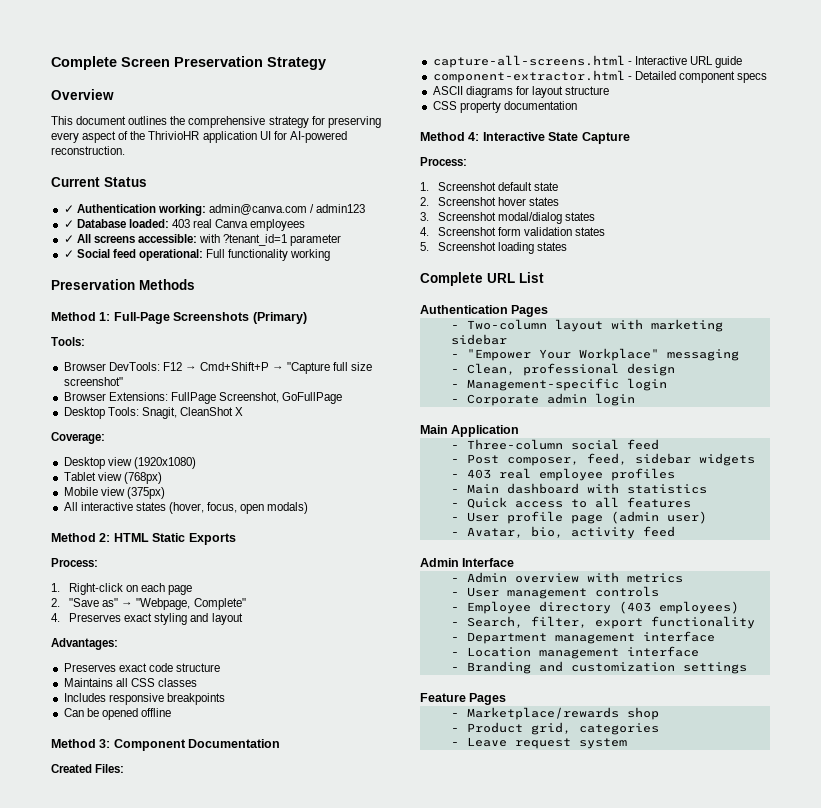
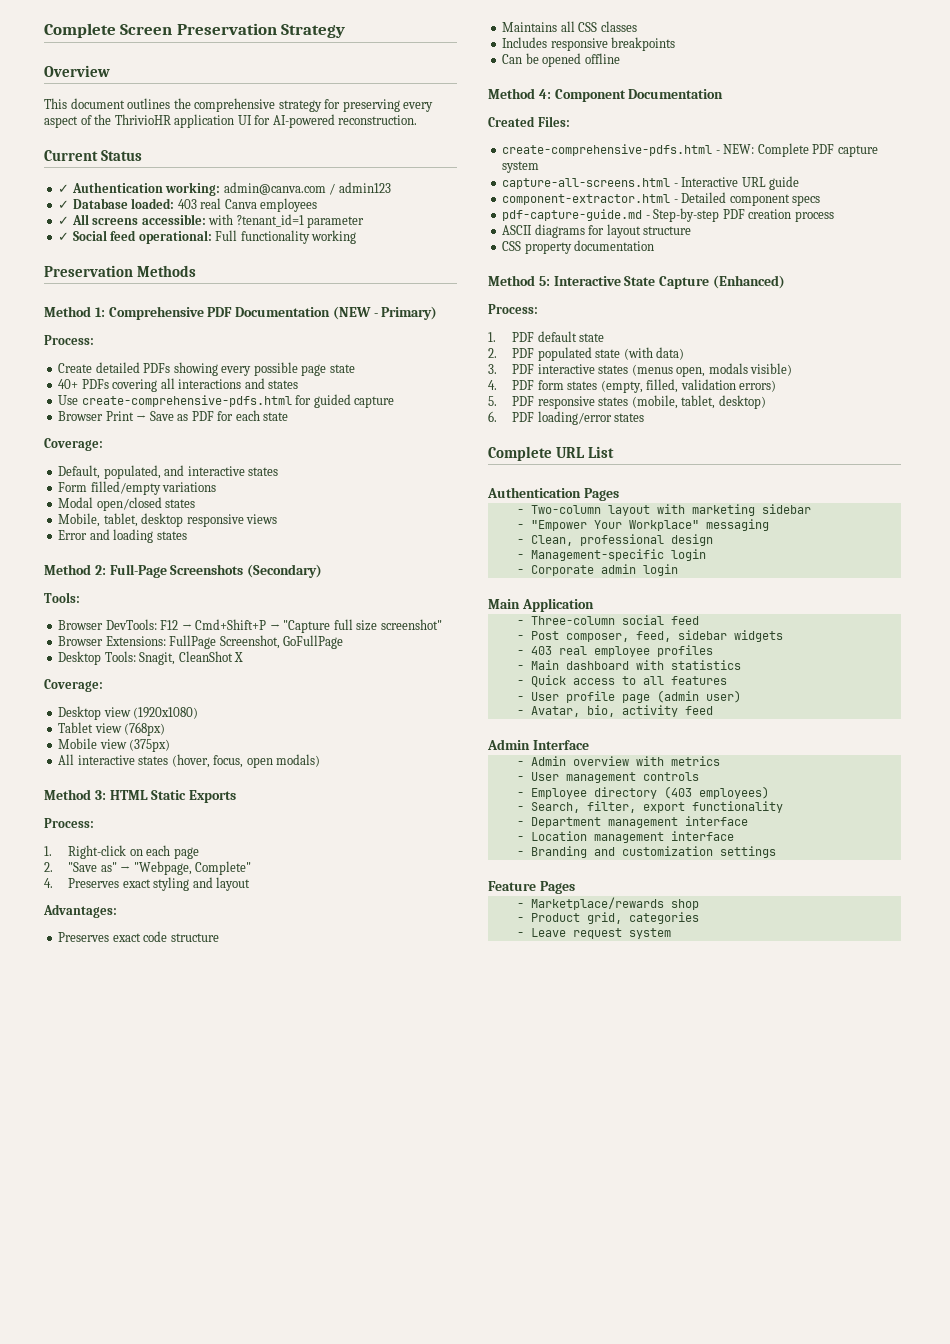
- Method 1: Full-Page Screenshots (Primary)
+ Method 1: Comprehensive PDF Documentation (NEW - Primary)
+ Process:
+ Create detailed PDFs showing every possible page state
+ 40+ PDFs covering all interactions and states
+ Use create-comprehensive-pdfs.html for guided capture
+ Browser Print → Save as PDF for each state
+ Coverage:
+ Default, populated, and interactive states
+ Form filled/empty variations
+ Modal open/closed states
+ Mobile, tablet, desktop responsive views
+ Error and loading states
+ Method 2: Full-Page Screenshots (Secondary)
- Method 2: HTML Static Exports
+ Method 3: HTML Static Exports
- Method 3: Component Documentation
+ Method 4: Component Documentation
+ create-comprehensive-pdfs.html - NEW: Complete PDF capture system
+ pdf-capture-guide.md - Step-by-step PDF creation process
- Method 4: Interactive State Capture
+ Method 5: Interactive State Capture (Enhanced)
  Process:
- 1. Screenshot default state
+ 1. PDF default state
- 2. Screenshot hover states
+ 2. PDF populated state (with data)
- 3. Screenshot modal/dialog states
- 4. Screenshot form validation states
- 5. Screenshot loading states
+ 3. PDF interactive states (menus open, modals visible)
+ 4. PDF form states (empty, filled, validation errors)
+ 5. PDF responsive states (mobile, tablet, desktop)
+ 6. PDF loading/error states

